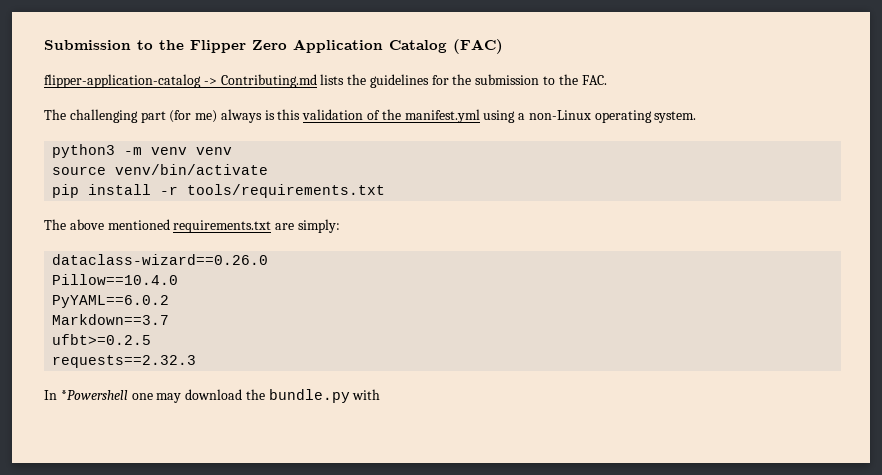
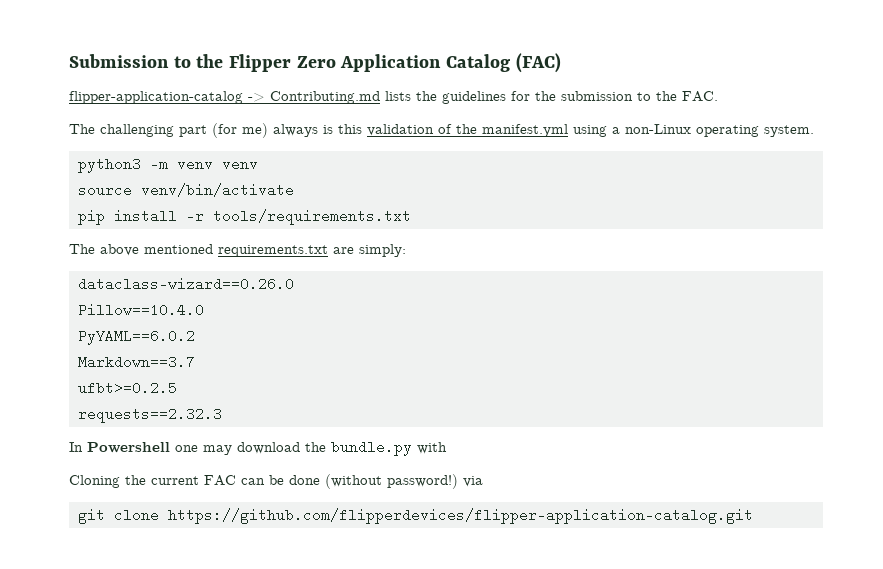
- In *Powershell one may download the bundle.py with
+ In Powershell one may download the bundle.py with
+ Cloning the current FAC can be done (without password!) via
+ git clone https://github.com/flipperdevices/flipper-application-catalog.git

